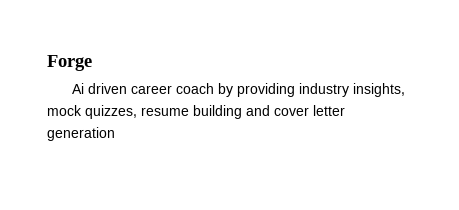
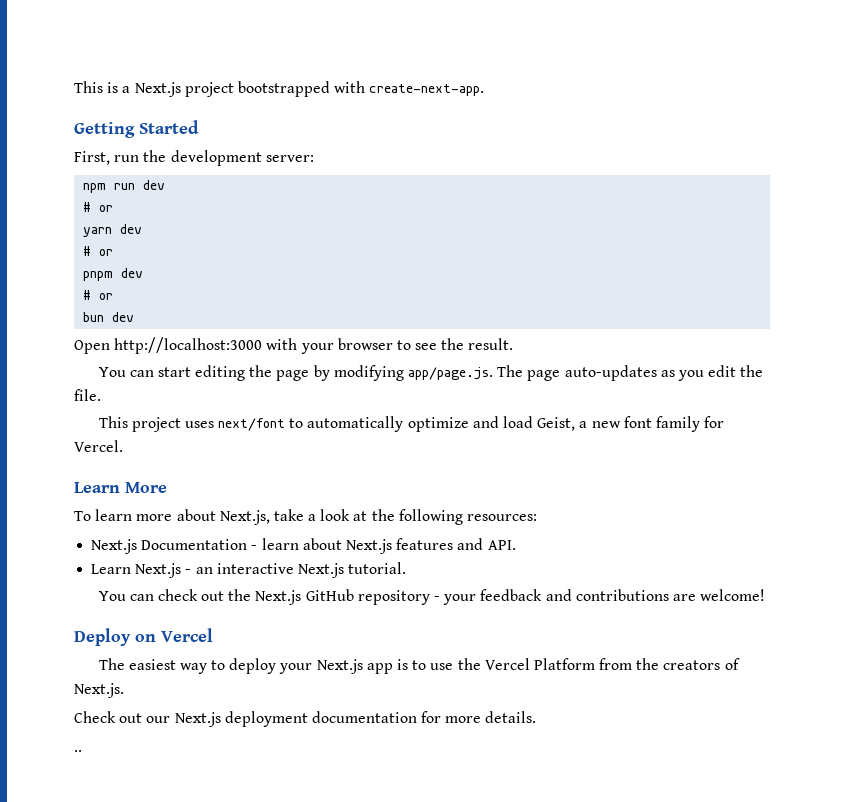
- Forge
- Ai driven career coach by providing industry insights, mock quizzes, resume building and cover letter generation
+ This is a Next.js project bootstrapped with create-next-app.
+ Getting Started
+ First, run the development server:
+ npm run dev
+ # or
+ yarn dev
+ # or
+ pnpm dev
+ # or
+ bun dev
+ Open http://localhost:3000 with your browser to see the result.
+ You can start editing the page by modifying app/page.js. The page auto-updates as you edit the file.
+ This project uses next/font to automatically optimize and load Geist, a new font family for Vercel.
+ Learn More
+ To learn more about Next.js, take a look at the following resources:
+ Next.js Documentation - learn about Next.js features and API.
+ Learn Next.js - an interactive Next.js tutorial.
+ You can check out the Next.js GitHub repository - your feedback and contributions are welcome!
+ Deploy on Vercel
+ The easiest way to deploy your Next.js app is to use the Vercel Platform from the creators of Next.js.
+ Check out our Next.js deployment documentation for more details.
+ ..

